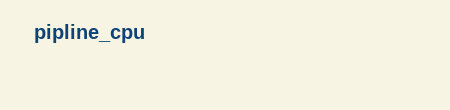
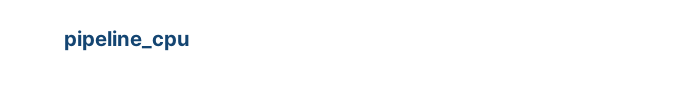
- pipline_cpu
+ pipeline_cpu

